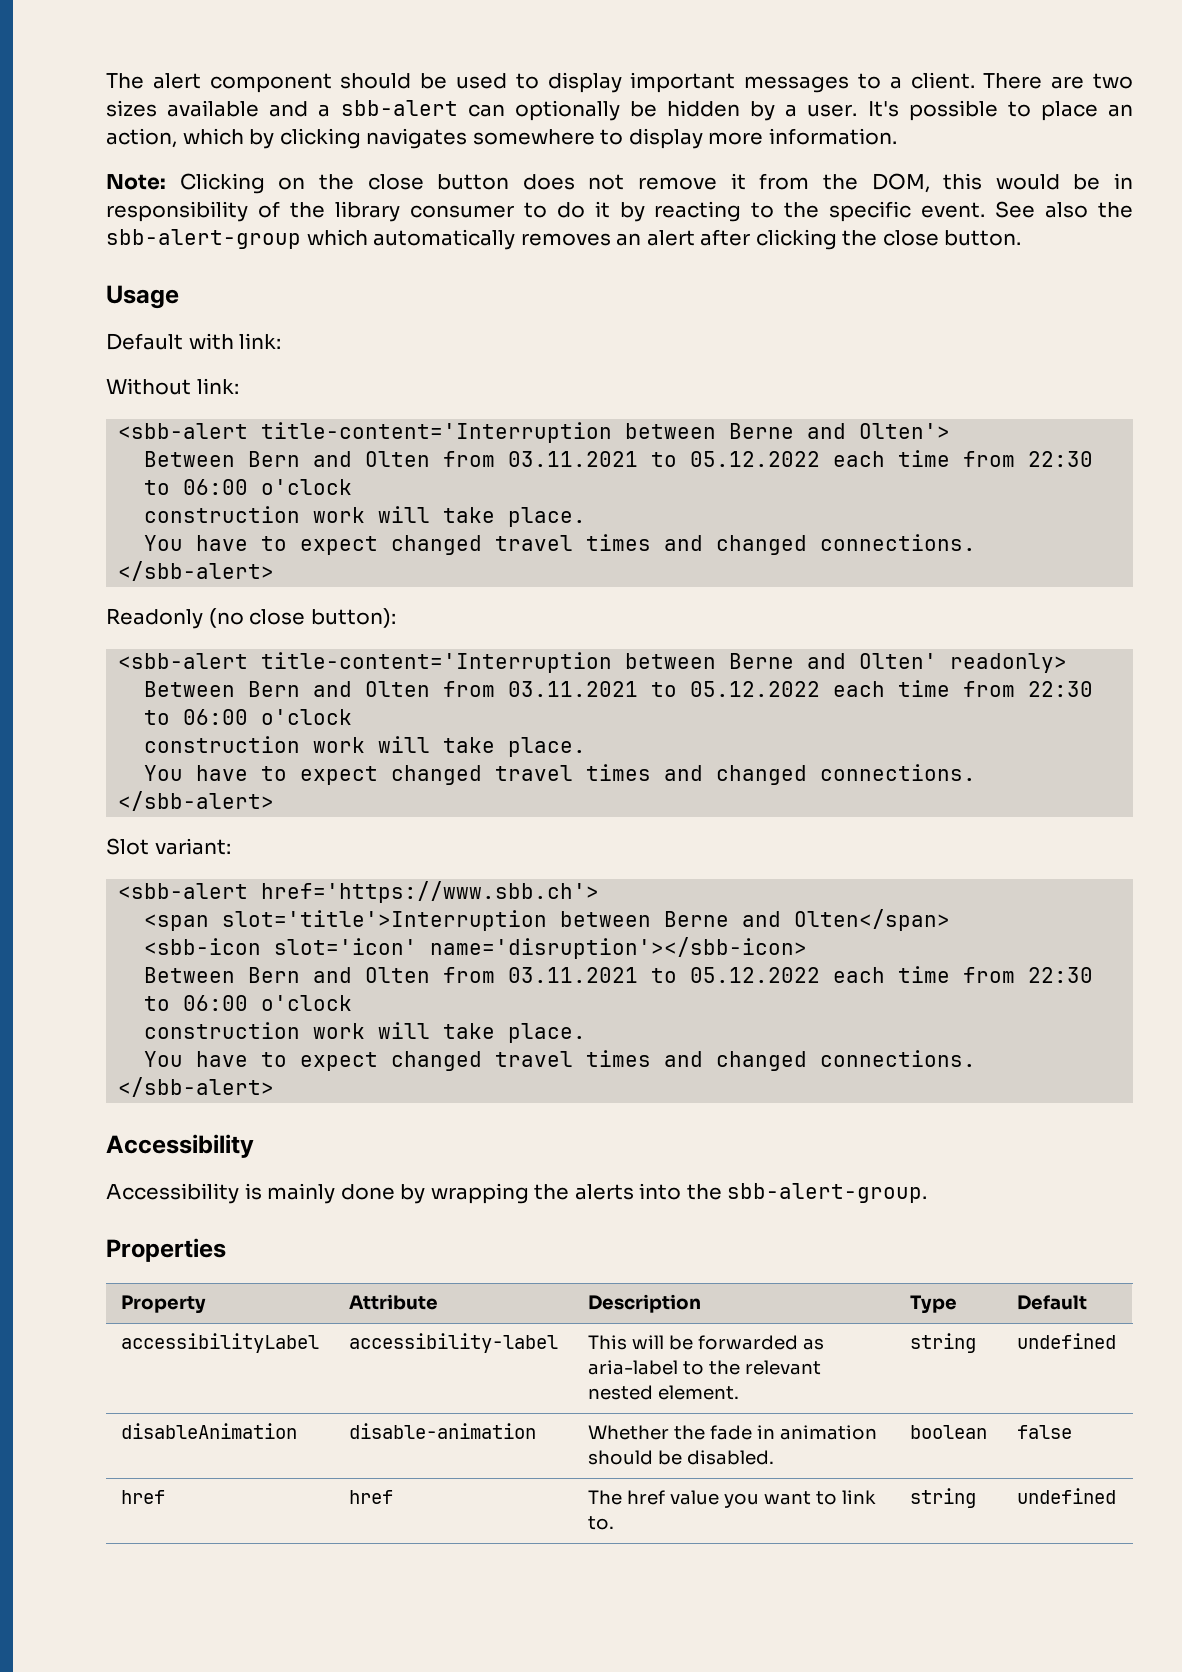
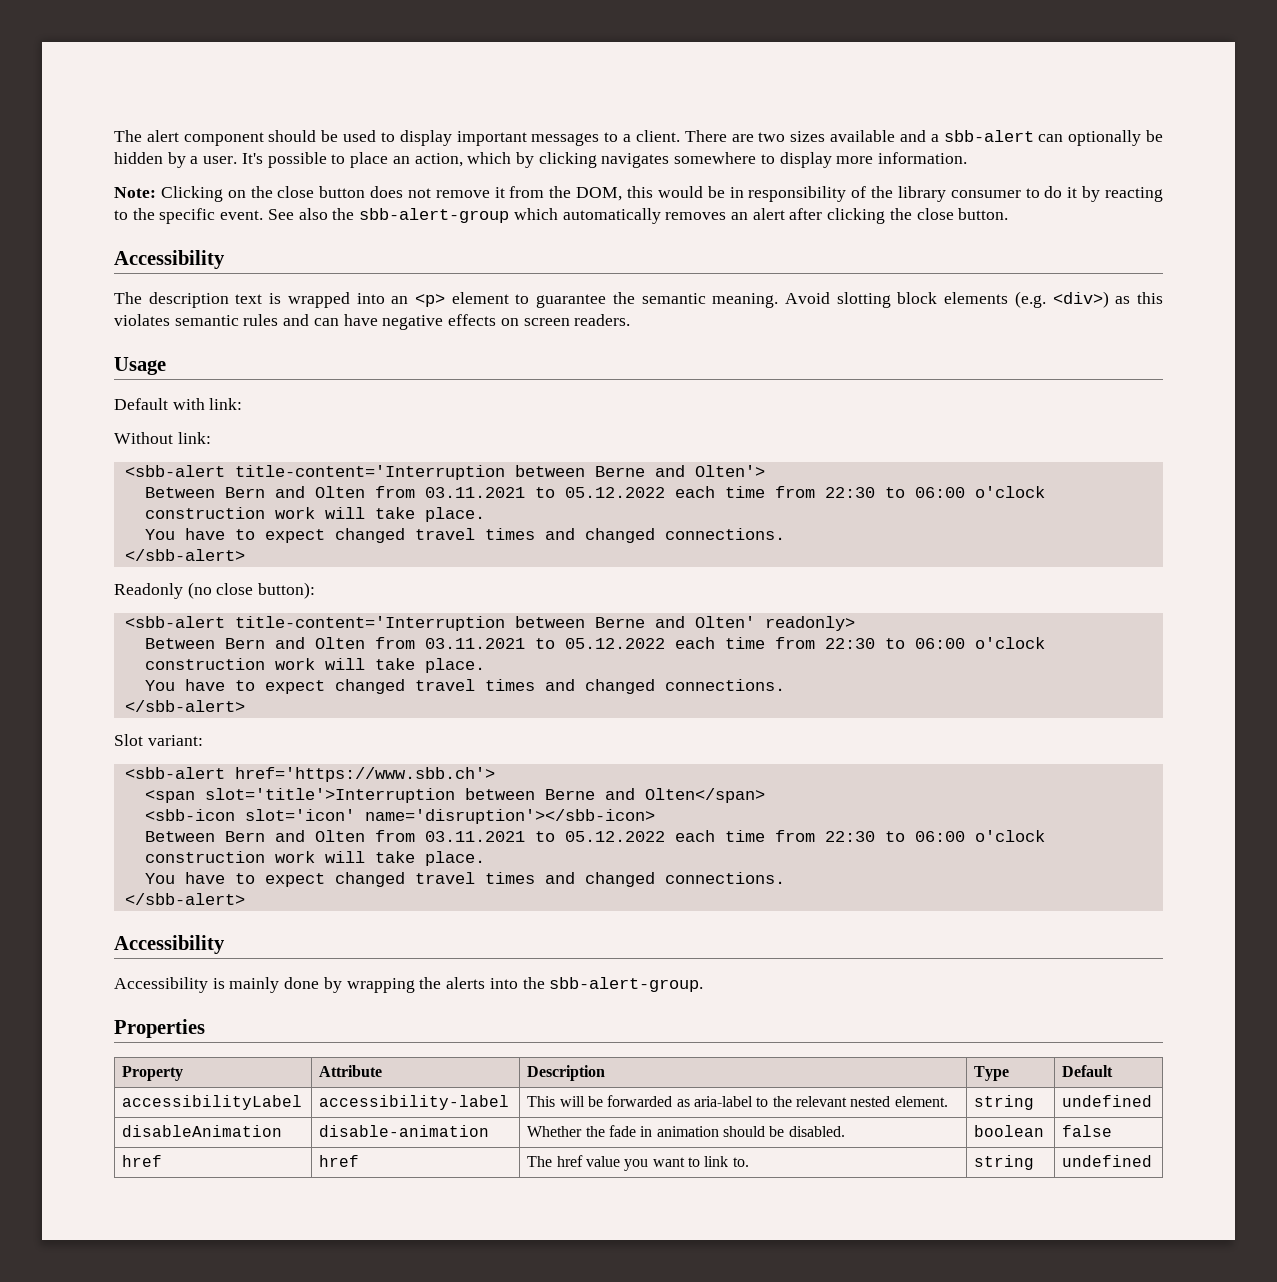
  See also the sbb-alert-group which automatically removes an alert after clicking the close button.
+ Accessibility
+ The description text is wrapped into an <p> element to guarantee the semantic meaning. Avoid slotting block elements (e.g. <div>) as this violates semantic rules and can have negative effects on screen readers.

